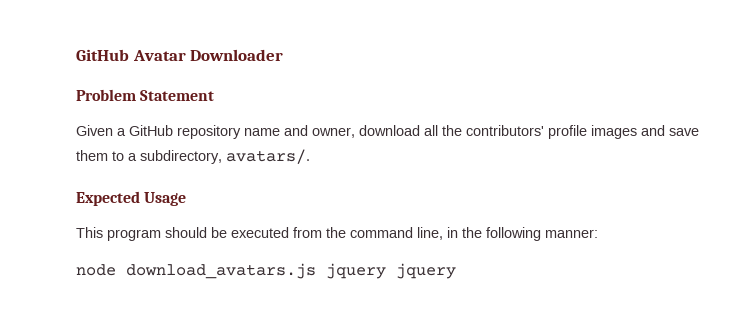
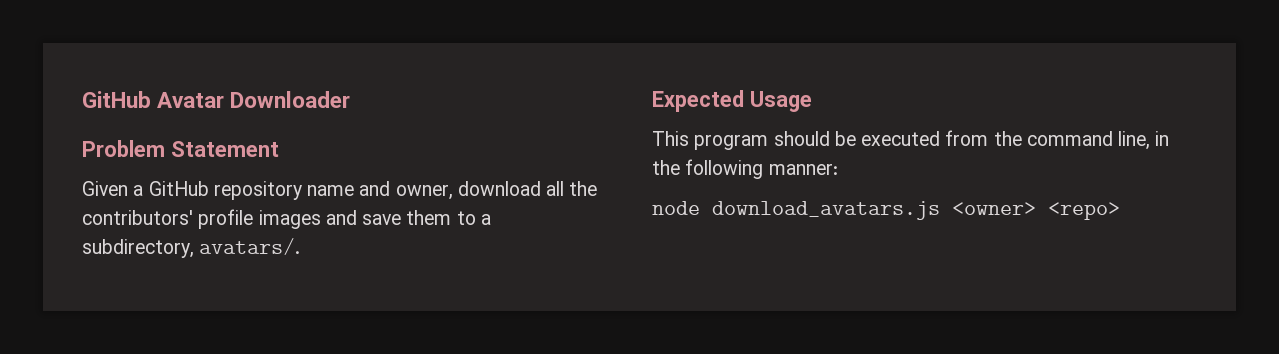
- node download_avatars.js jquery jquery
+ node download_avatars.js <owner> <repo>

